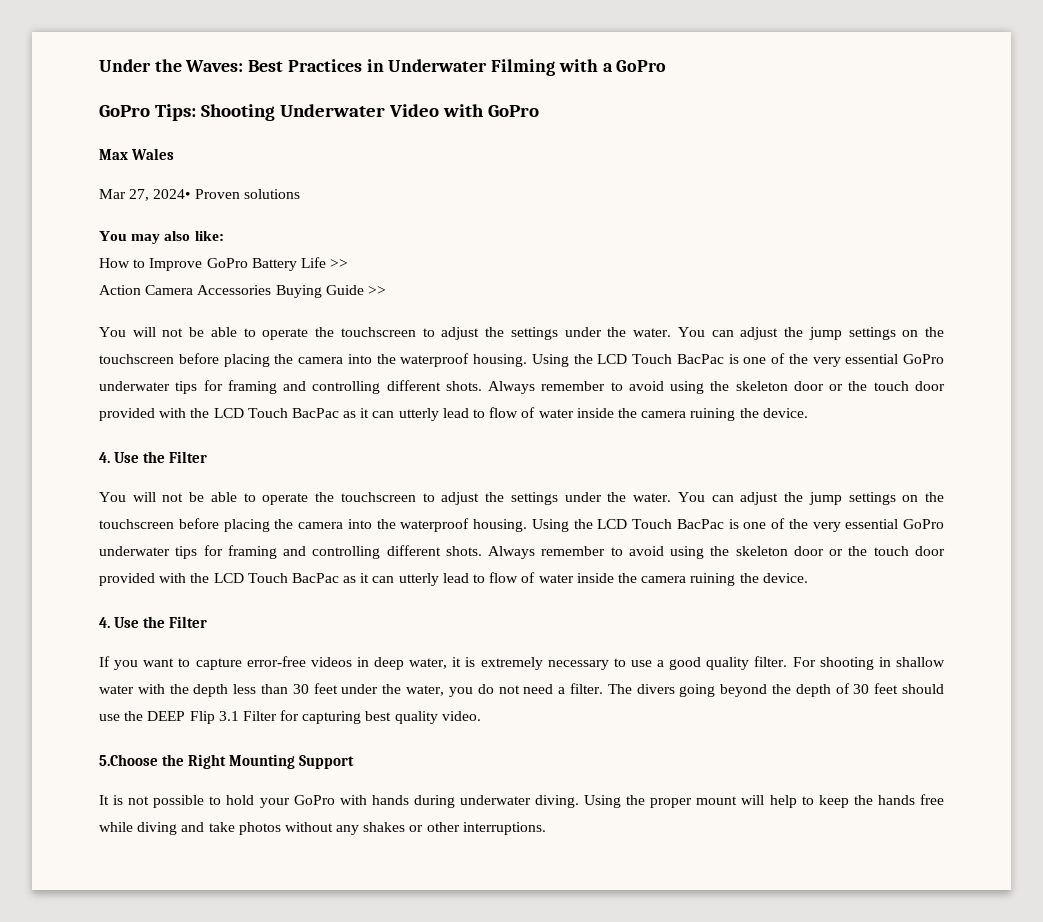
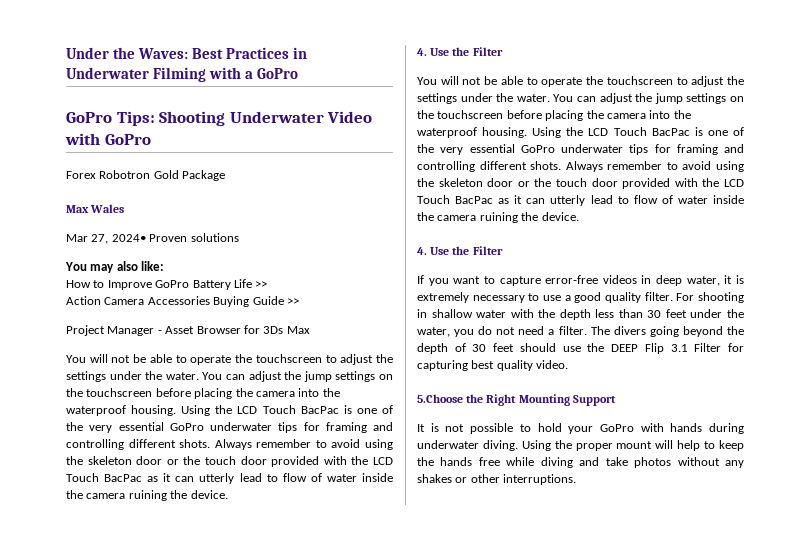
+ Forex Robotron Gold Package
+ Project Manager - Asset Browser for 3Ds Max

